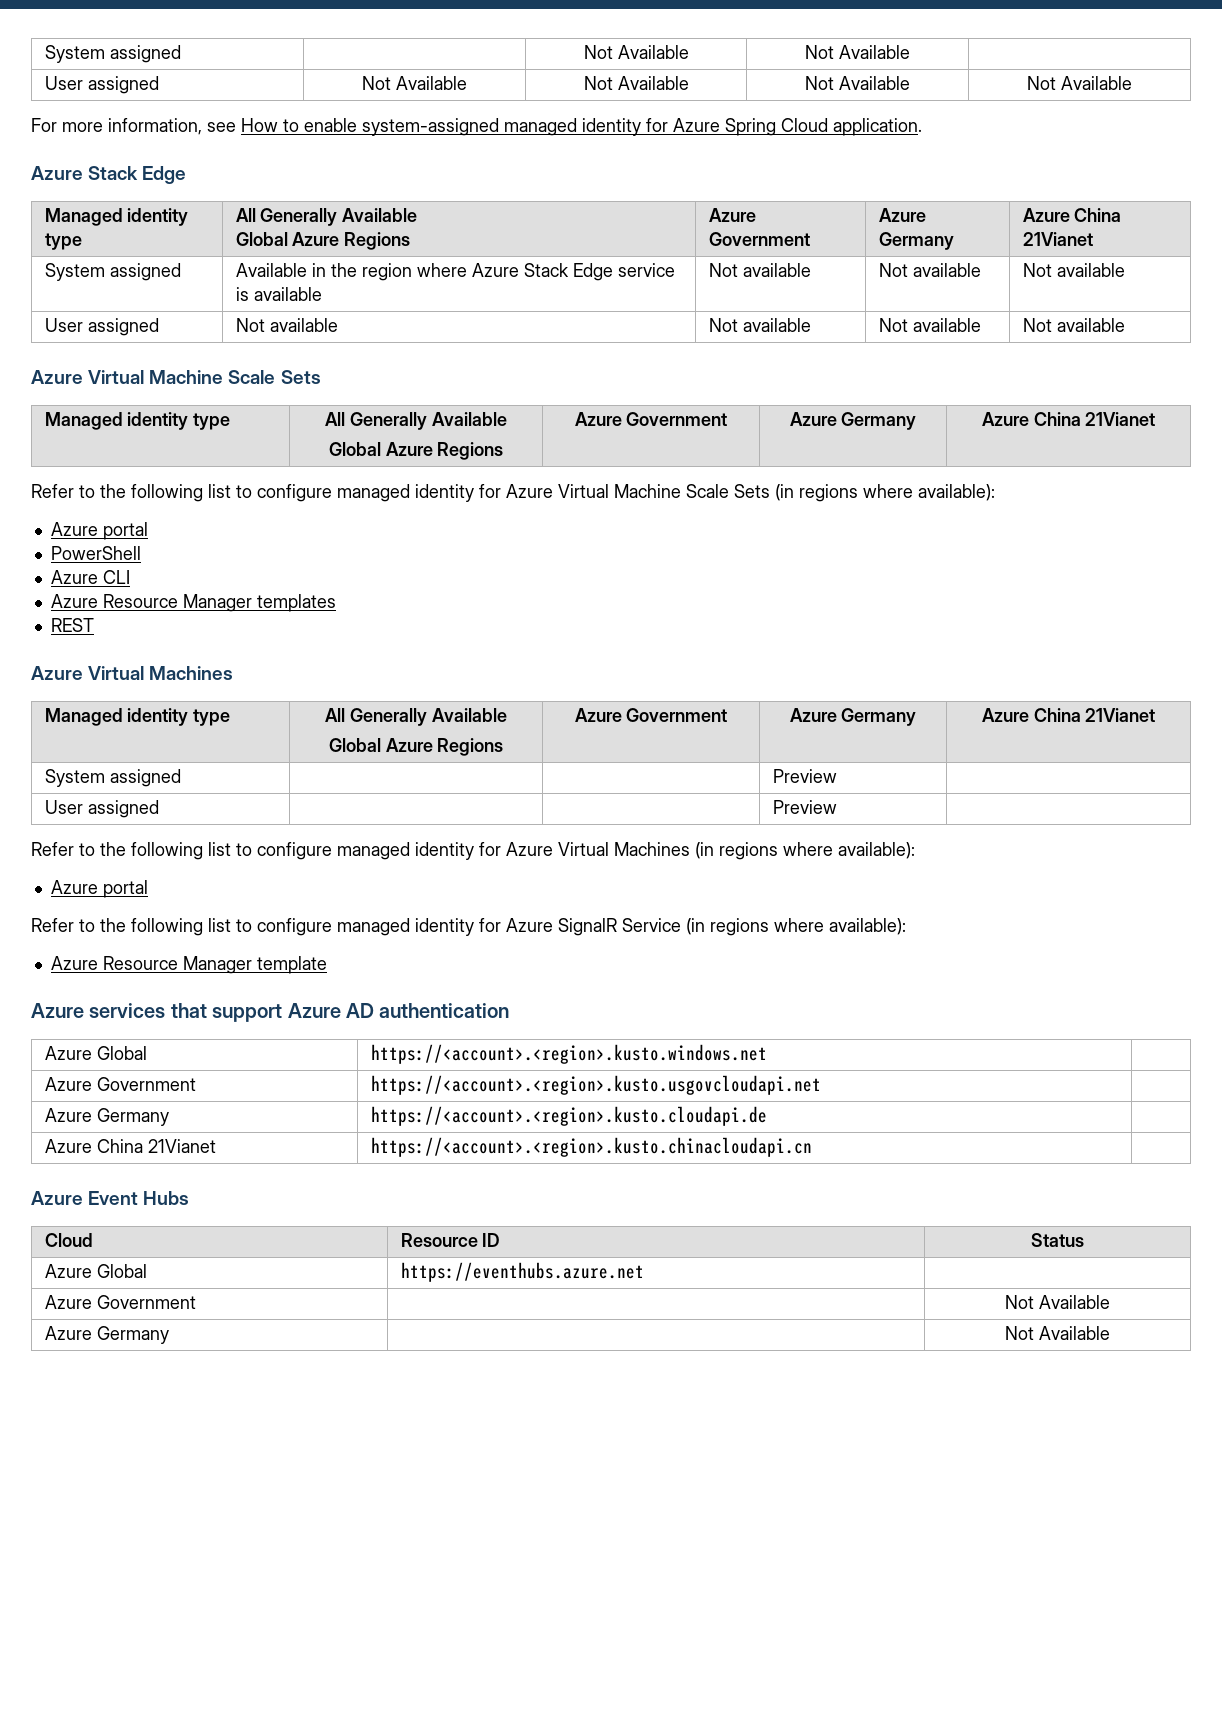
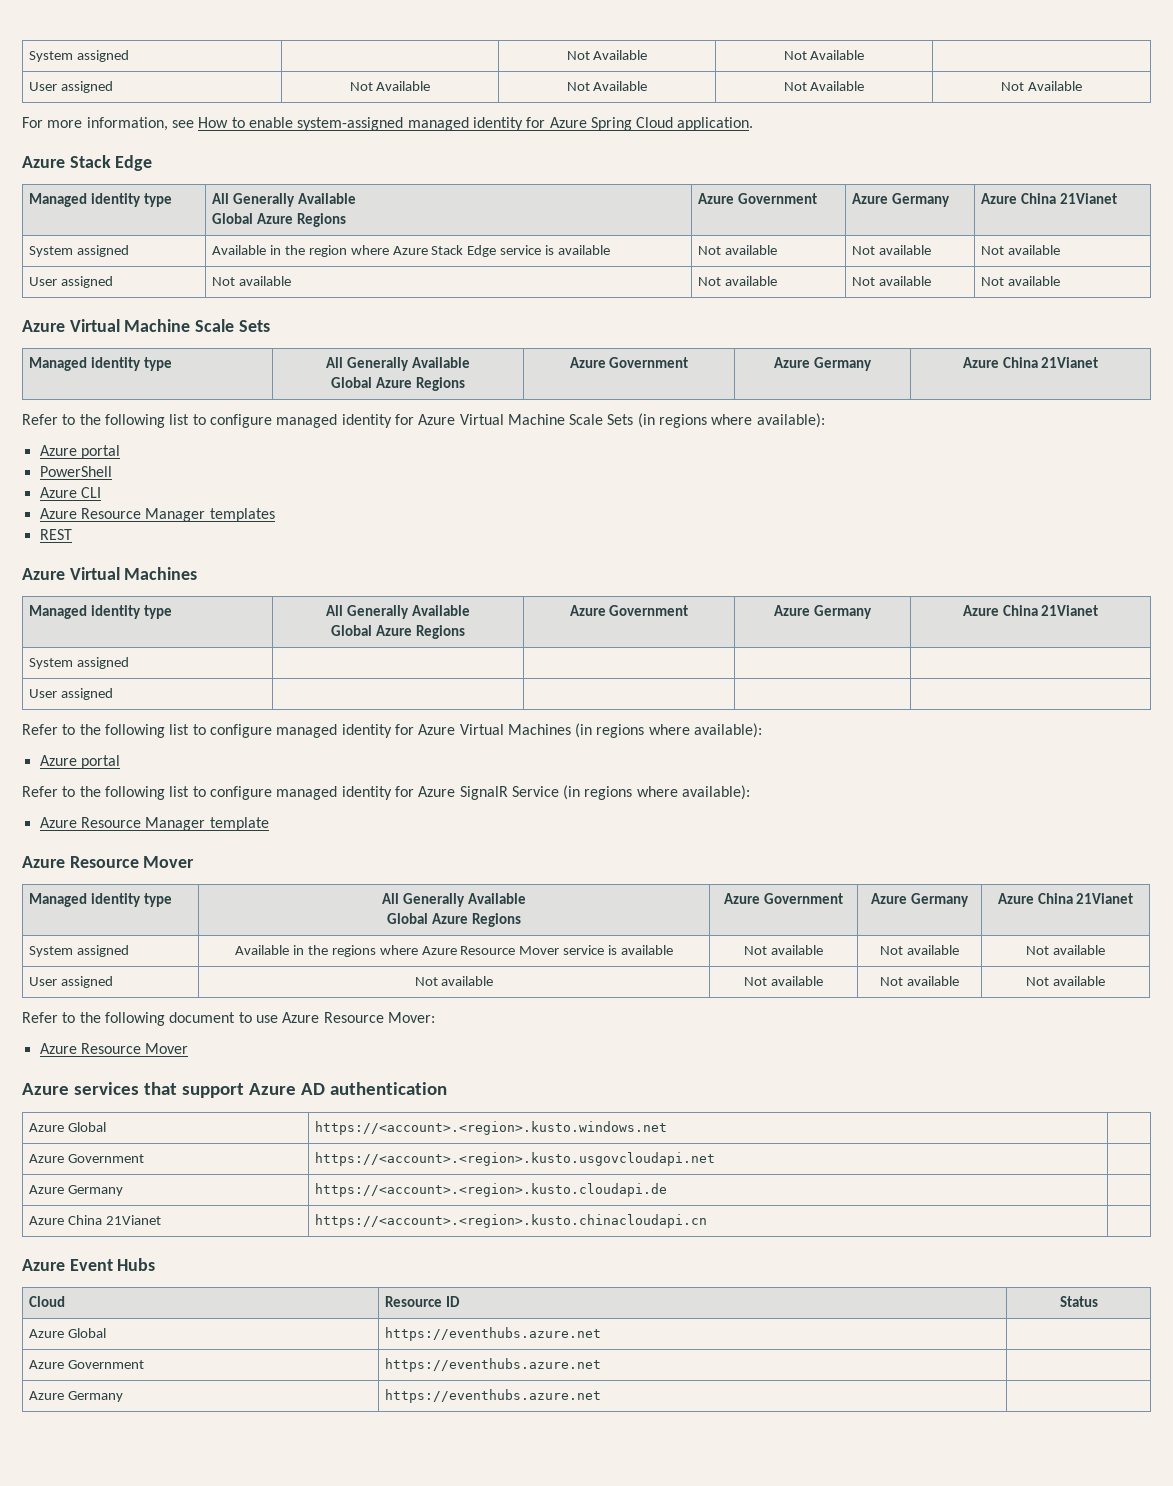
- System assigned | | | Preview |
+ System assigned | | | |
- User assigned | | | Preview |
+ User assigned | | | |
  Azure Resource Manager template
+ Azure Resource Mover
+ Managed identity type | All Generally Available
+ Global Azure Regions | Azure Government | Azure Germany | Azure China 21Vianet
+ System assigned | Available in the regions where Azure Resource Mover service is available | Not available | Not available | Not available
+ User assigned | Not available | Not available | Not available | Not available
+ Refer to the following document to use Azure Resource Mover:
+ Azure Resource Mover
- Azure Government | | Not Available
- Azure Germany | | Not Available
+ Azure Government | https://eventhubs.azure.net |
+ Azure Germany | https://eventhubs.azure.net |

